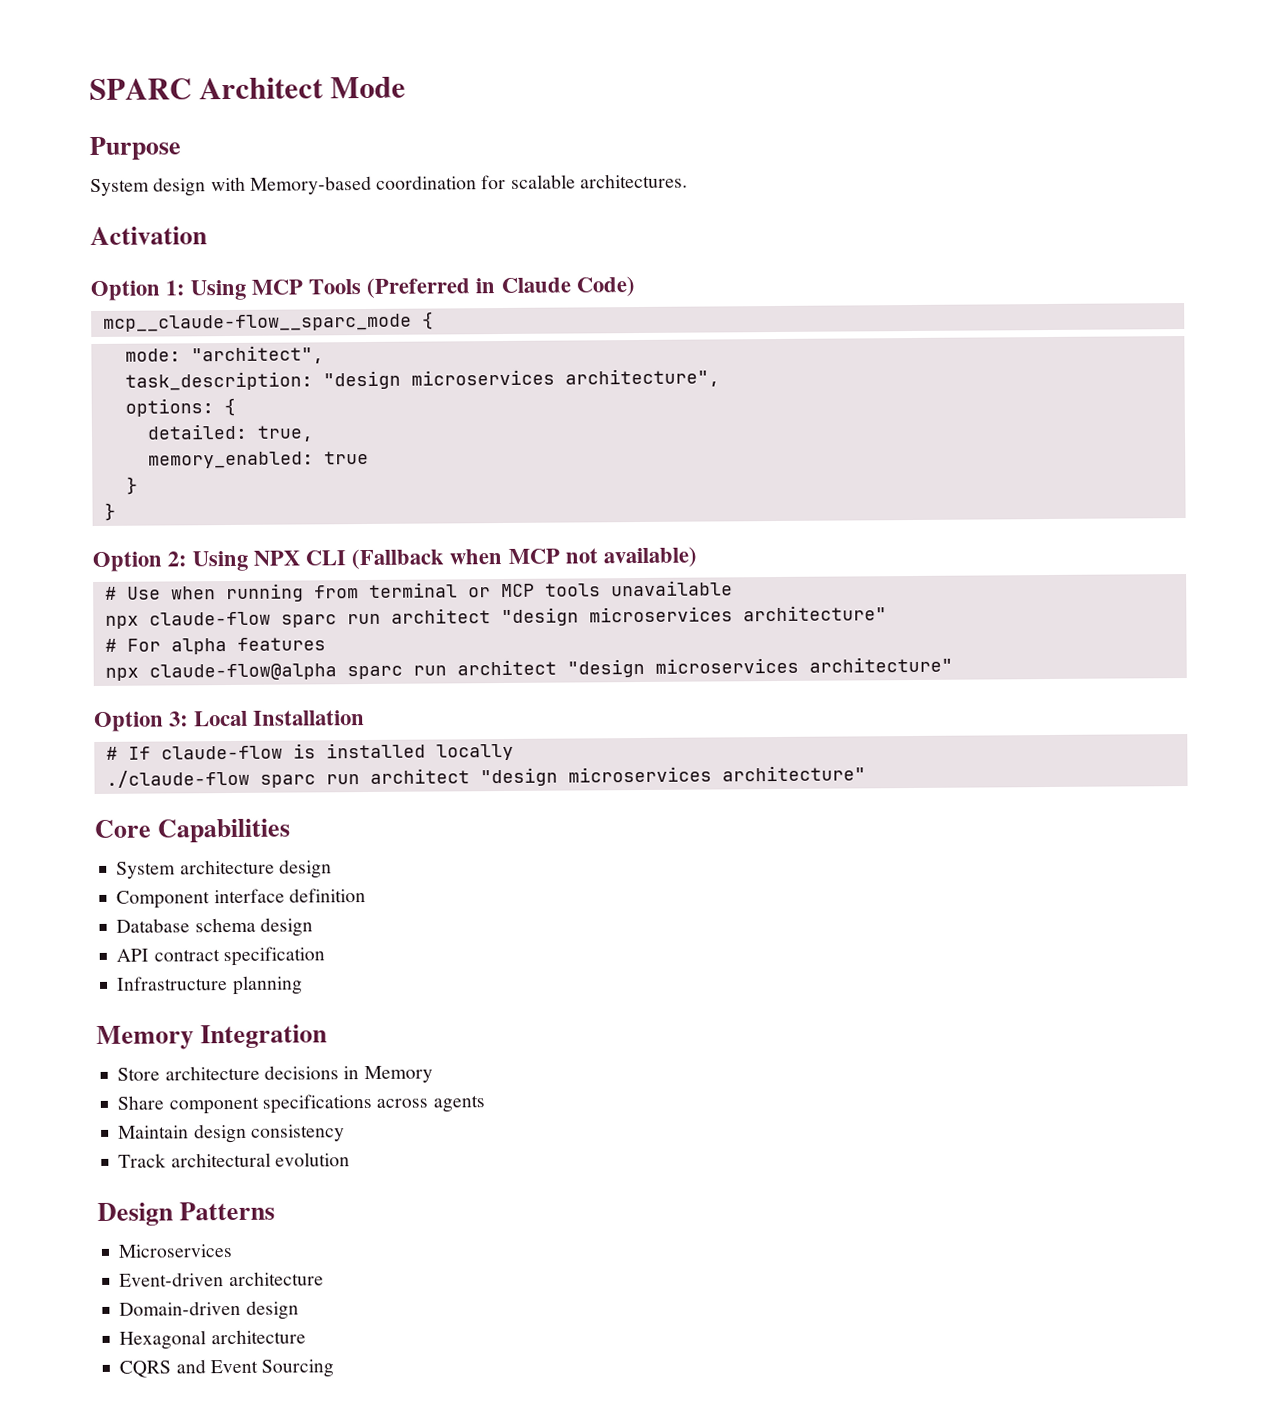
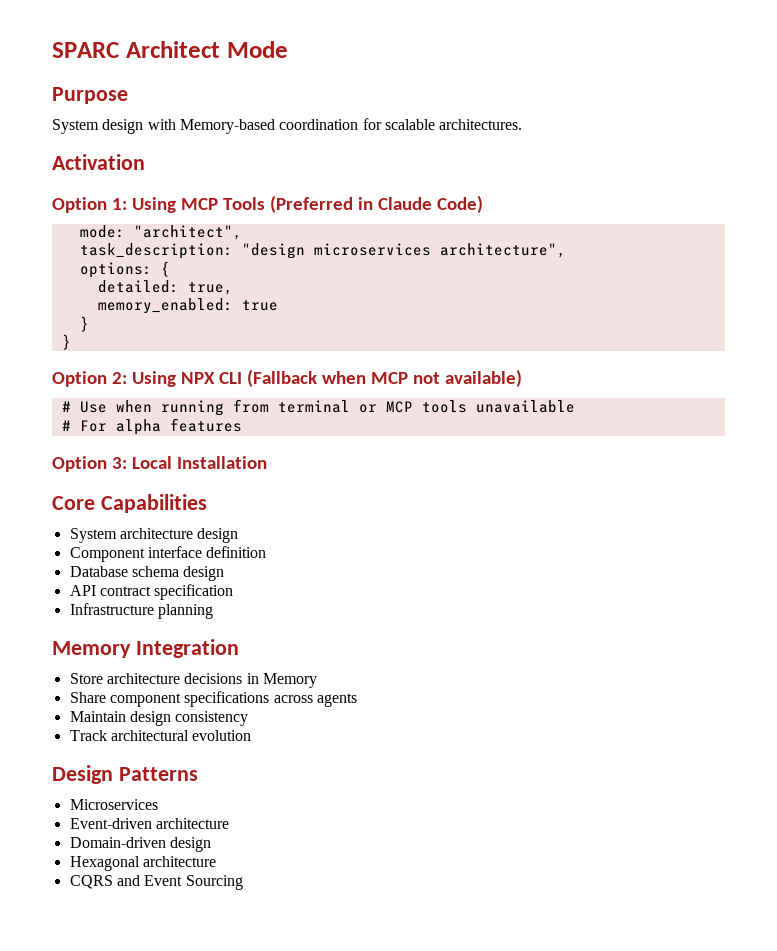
- mcp__claude-flow__sparc_mode {
- npx claude-flow sparc run architect "design microservices architecture"
  # For alpha features
- npx claude-flow@alpha sparc run architect "design microservices architecture"
  Option 3: Local Installation
- # If claude-flow is installed locally
- ./claude-flow sparc run architect "design microservices architecture"

